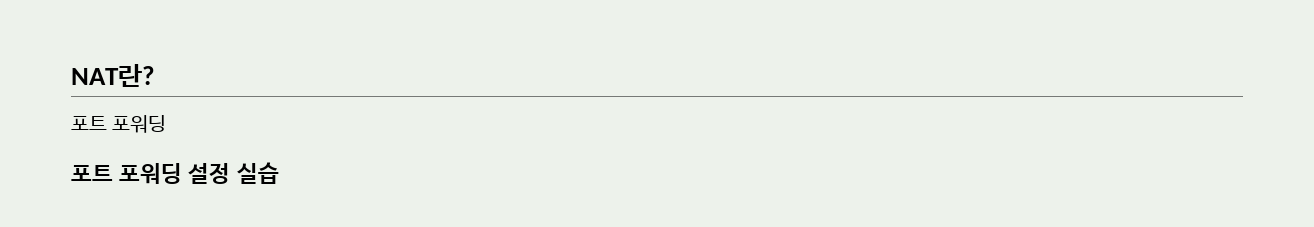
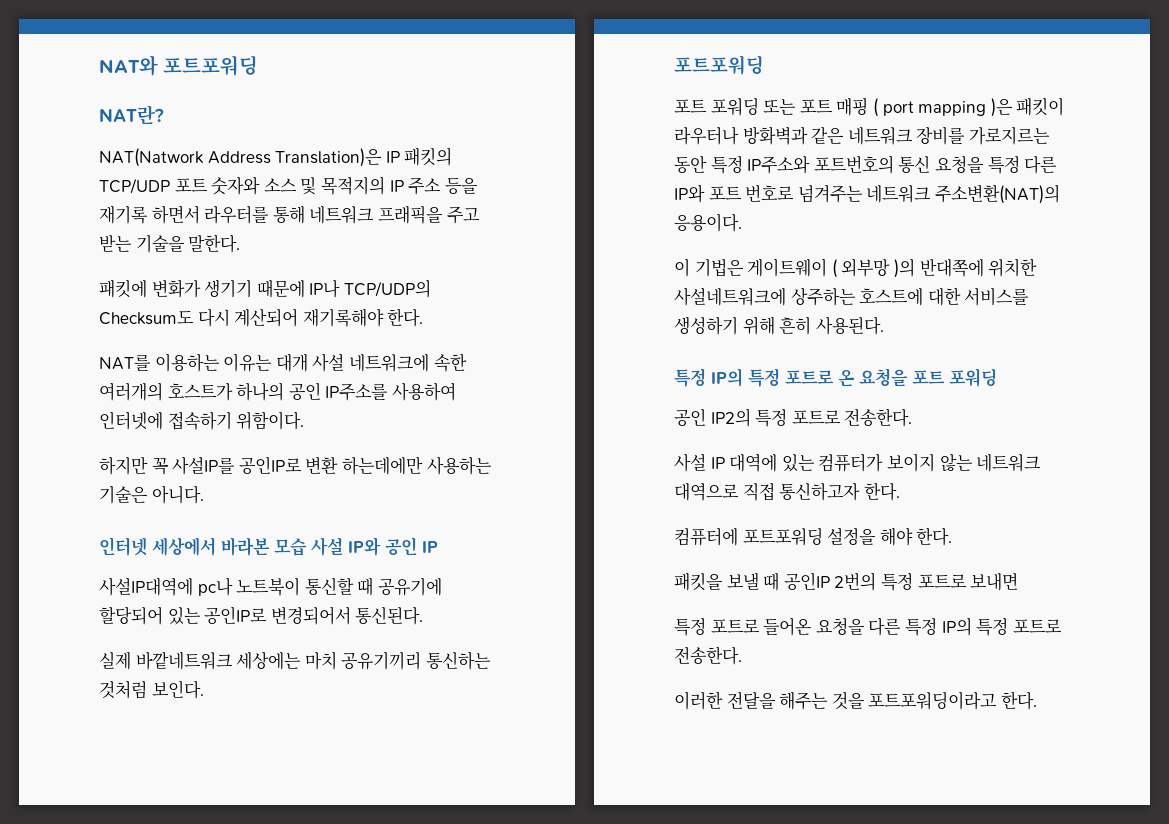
+ NAT와 포트포워딩
  NAT란?
- 포트 포워딩
- 포트 포워딩 설정 실습
+ NAT(Natwork Address Translation)은 IP 패킷의 TCP/UDP 포트 숫자와 소스 및 목적지의 IP 주소 등을 재기록 하면서 라우터를 통해 네트워크 프래픽을 주고 받는 기술을 말한다.
+ 패킷에 변화가 생기기 때문에 IP나 TCP/UDP의 Checksum도 다시 계산되어 재기록해야 한다.
+ NAT를 이용하는 이유는 대개 사설 네트워크에 속한 여러개의 호스트가 하나의 공인 IP주소를 사용하여 인터넷에 접속하기 위함이다.
+ 하지만 꼭 사설IP를 공인IP로 변환 하는데에만 사용하는 기술은 아니다.
+ 인터넷 세상에서 바라본 모습 사설 IP와 공인 IP
+ 사설IP대역에 pc나 노트북이 통신할 때 공유기에 할당되어 있는 공인IP로 변경되어서 통신된다.
+ 실제 바깥네트워크 세상에는 마치 공유기끼리 통신하는 것처럼 보인다.
+ 포트포워딩
+ 포트 포워딩 또는 포트 매핑 ( port mapping )은 패킷이 라우터나 방화벽과 같은 네트워크 장비를 가로지르는 동안 특정 IP주소와 포트번호의 통신 요청을 특정 다른 IP와 포트 번호로 넘겨주는 네트워크 주소변환(NAT)의 응용이다.
+ 이 기법은 게이트웨이 ( 외부망 )의 반대쪽에 위치한 사설네트워크에 상주하는 호스트에 대한 서비스를 생성하기 위해 흔히 사용된다.
+ 특정 IP의 특정 포트로 온 요청을 포트 포워딩
+ 공인 IP2의 특정 포트로 전송한다.
+ 사설 IP 대역에 있는 컴퓨터가 보이지 않는 네트워크 대역으로 직접 통신하고자 한다.
+ 컴퓨터에 포트포워딩 설정을 해야 한다.
+ 패킷을 보낼 때 공인IP 2번의 특정 포트로 보내면
+ 특정 포트로 들어온 요청을 다른 특정 IP의 특정 포트로 전송한다.
+ 이러한 전달을 해주는 것을 포트포워딩이라고 한다.

